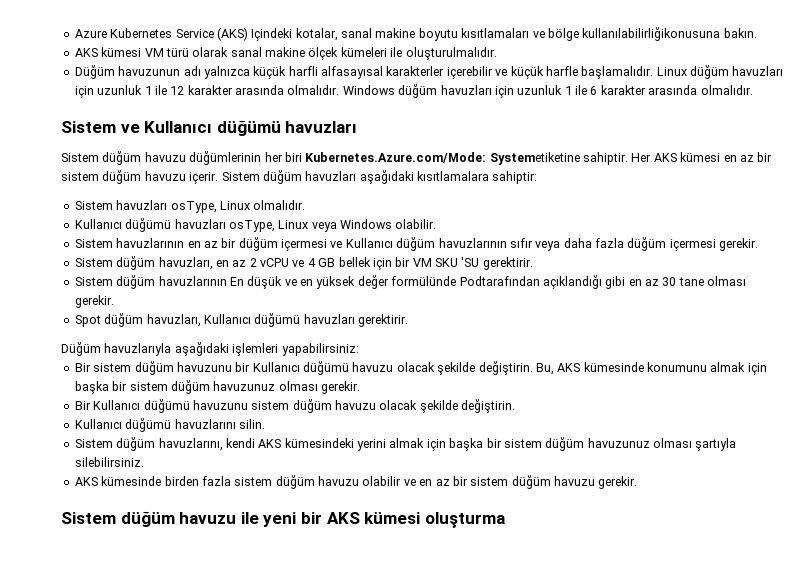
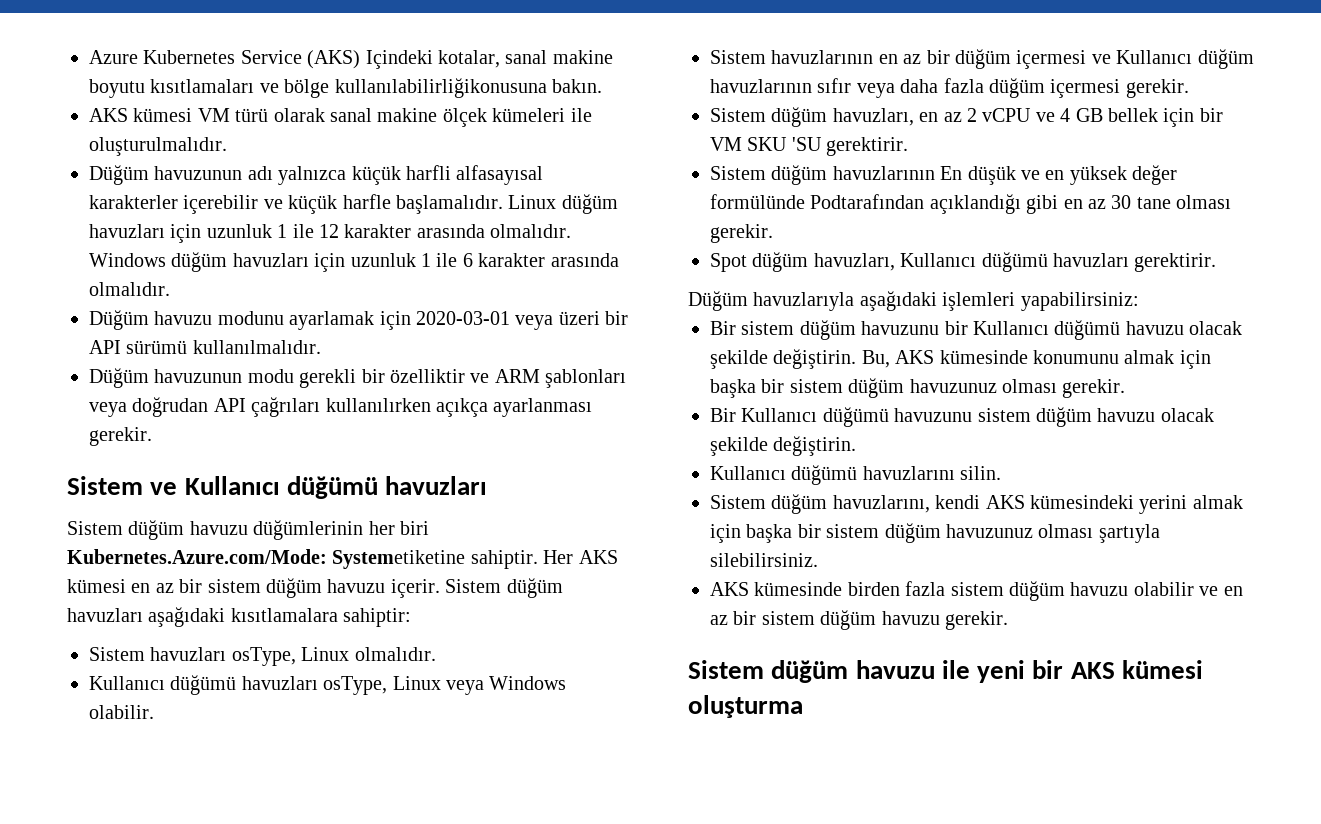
+ Düğüm havuzu modunu ayarlamak için 2020-03-01 veya üzeri bir API sürümü kullanılmalıdır.
+ Düğüm havuzunun modu gerekli bir özelliktir ve ARM şablonları veya doğrudan API çağrıları kullanılırken açıkça ayarlanması gerekir.

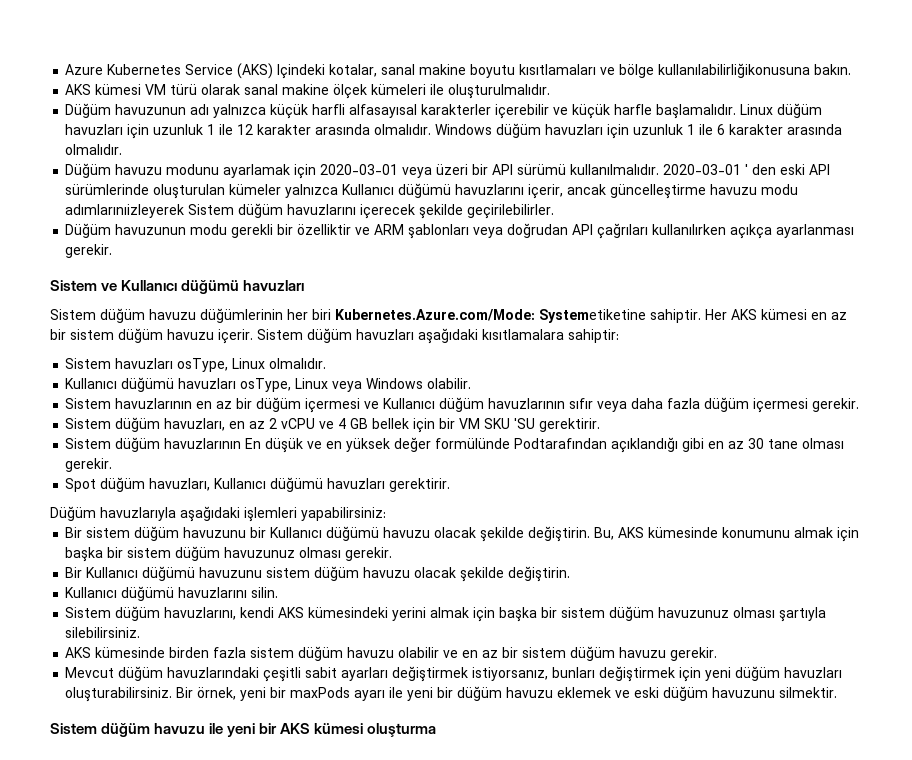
+ 2020-03-01 ' den eski API sürümlerinde oluşturulan kümeler yalnızca Kullanıcı düğümü havuzlarını içerir, ancak güncelleştirme havuzu modu adımlarınıizleyerek Sistem düğüm havuzlarını içerecek şekilde geçirilebilirler.
+ Mevcut düğüm havuzlarındaki çeşitli sabit ayarları değiştirmek istiyorsanız, bunları değiştirmek için yeni düğüm havuzları oluşturabilirsiniz. Bir örnek, yeni bir maxPods ayarı ile yeni bir düğüm havuzu eklemek ve eski düğüm havuzunu silmektir.

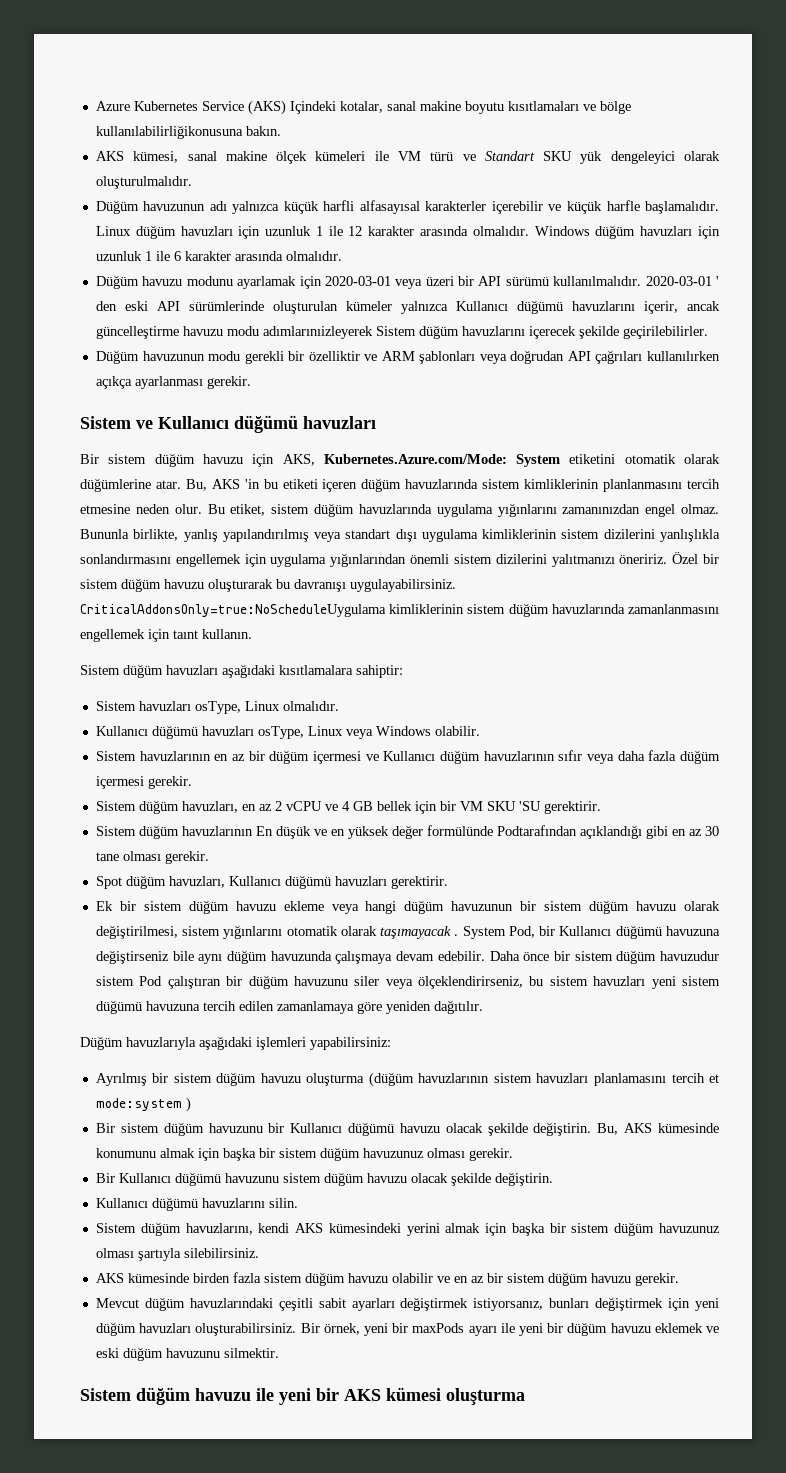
- AKS kümesi VM türü olarak sanal makine ölçek kümeleri ile oluşturulmalıdır.
+ AKS kümesi, sanal makine ölçek kümeleri ile VM türü ve Standart SKU yük dengeleyici olarak oluşturulmalıdır.
- Sistem düğüm havuzu düğümlerinin her biri Kubernetes.Azure.com/Mode: Systemetiketine sahiptir. Her AKS kümesi en az bir sistem düğüm havuzu içerir. Sistem düğüm havuzları aşağıdaki kısıtlamalara sahiptir:
+ Bir sistem düğüm havuzu için AKS, Kubernetes.Azure.com/Mode: System etiketini otomatik olarak düğümlerine atar. Bu, AKS 'in bu etiketi içeren düğüm havuzlarında sistem kimliklerinin planlanmasını tercih etmesine neden olur. Bu etiket, sistem düğüm havuzlarında uygulama yığınlarını zamanınızdan engel olmaz. Bununla birlikte, yanlış yapılandırılmış veya standart dışı uygulama kimliklerinin sistem dizilerini yanlışlıkla sonlandırmasını engellemek için uygulama yığınlarından önemli sistem dizilerini yalıtmanızı öneririz. Özel bir sistem düğüm havuzu oluşturarak bu davranışı uygulayabilirsiniz. CriticalAddonsOnly=true:NoScheduleUygulama kimliklerinin sistem düğüm havuzlarında zamanlanmasını engellemek için taınt kullanın.
+ Sistem düğüm havuzları aşağıdaki kısıtlamalara sahiptir:
+ Ek bir sistem düğüm havuzu ekleme veya hangi düğüm havuzunun bir sistem düğüm havuzu olarak değiştirilmesi, sistem yığınlarını otomatik olarak taşımayacak . System Pod, bir Kullanıcı düğümü havuzuna değiştirseniz bile aynı düğüm havuzunda çalışmaya devam edebilir. Daha önce bir sistem düğüm havuzudur sistem Pod çalıştıran bir düğüm havuzunu siler veya ölçeklendirirseniz, bu sistem havuzları yeni sistem düğümü havuzuna tercih edilen zamanlamaya göre yeniden dağıtılır.
+ Ayrılmış bir sistem düğüm havuzu oluşturma (düğüm havuzlarının sistem havuzları planlamasını tercih et mode:system )

